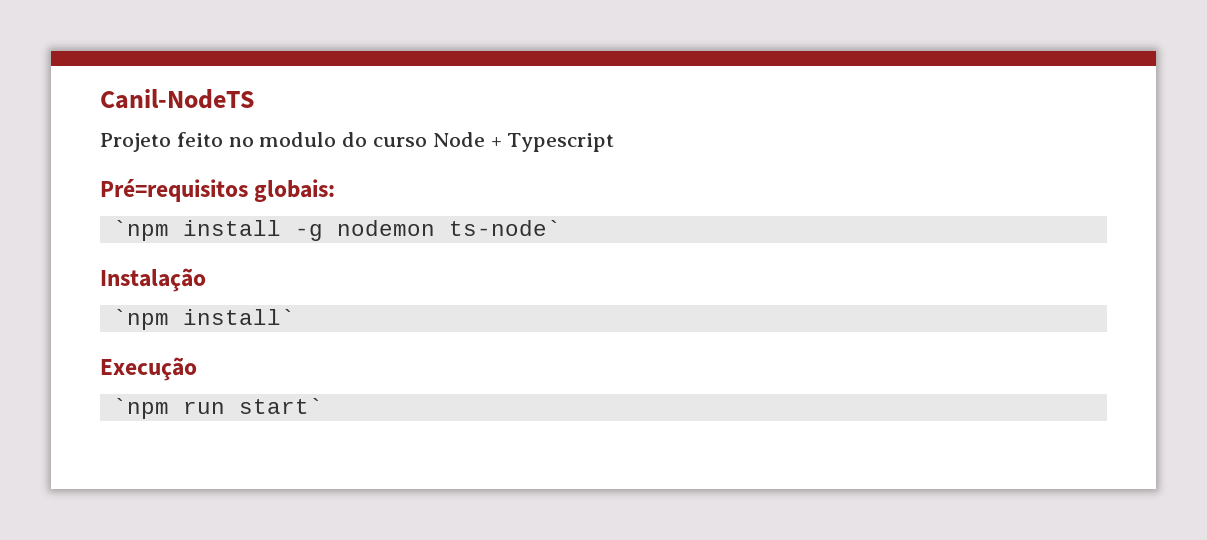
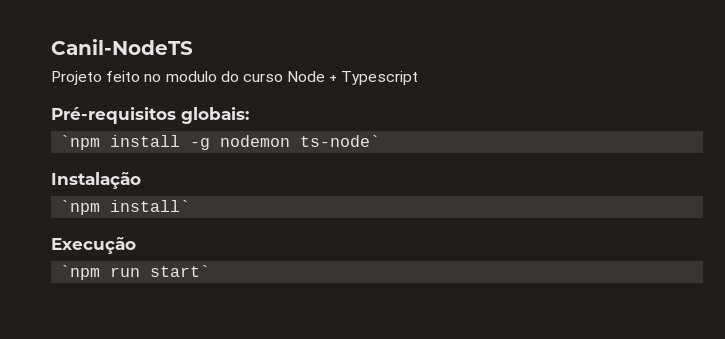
- Pré=requisitos globais:
+ Pré-requisitos globais:

